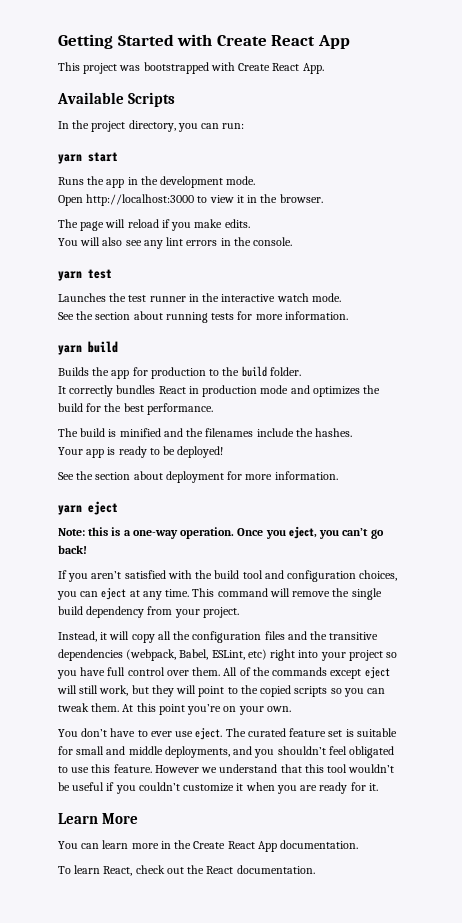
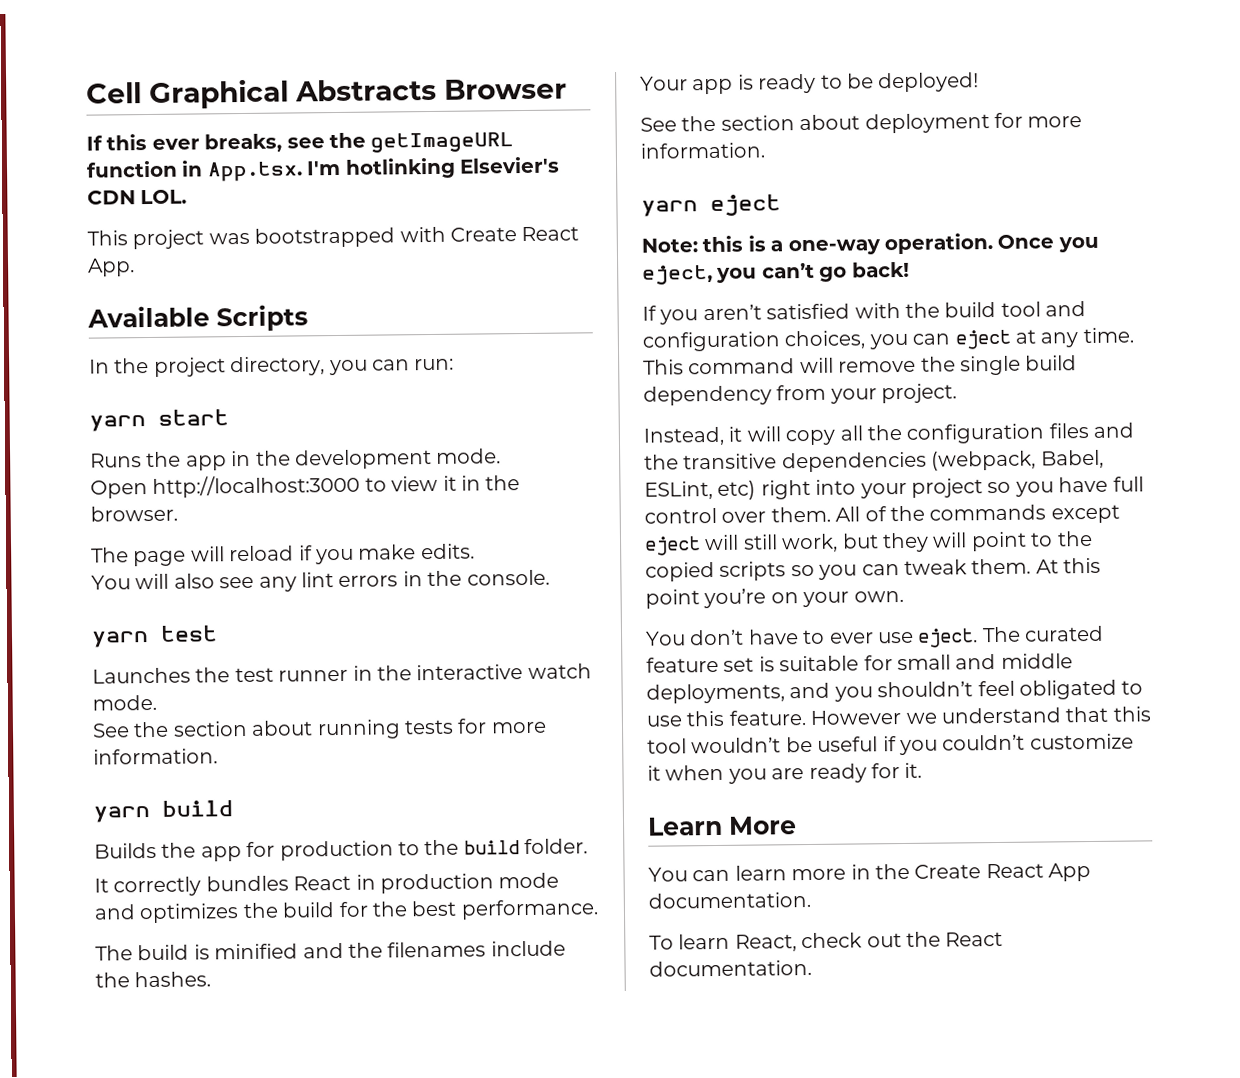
- Getting Started with Create React App
+ Cell Graphical Abstracts Browser
+ If this ever breaks, see the getImageURL function in App.tsx. I'm hotlinking Elsevier's CDN LOL.

